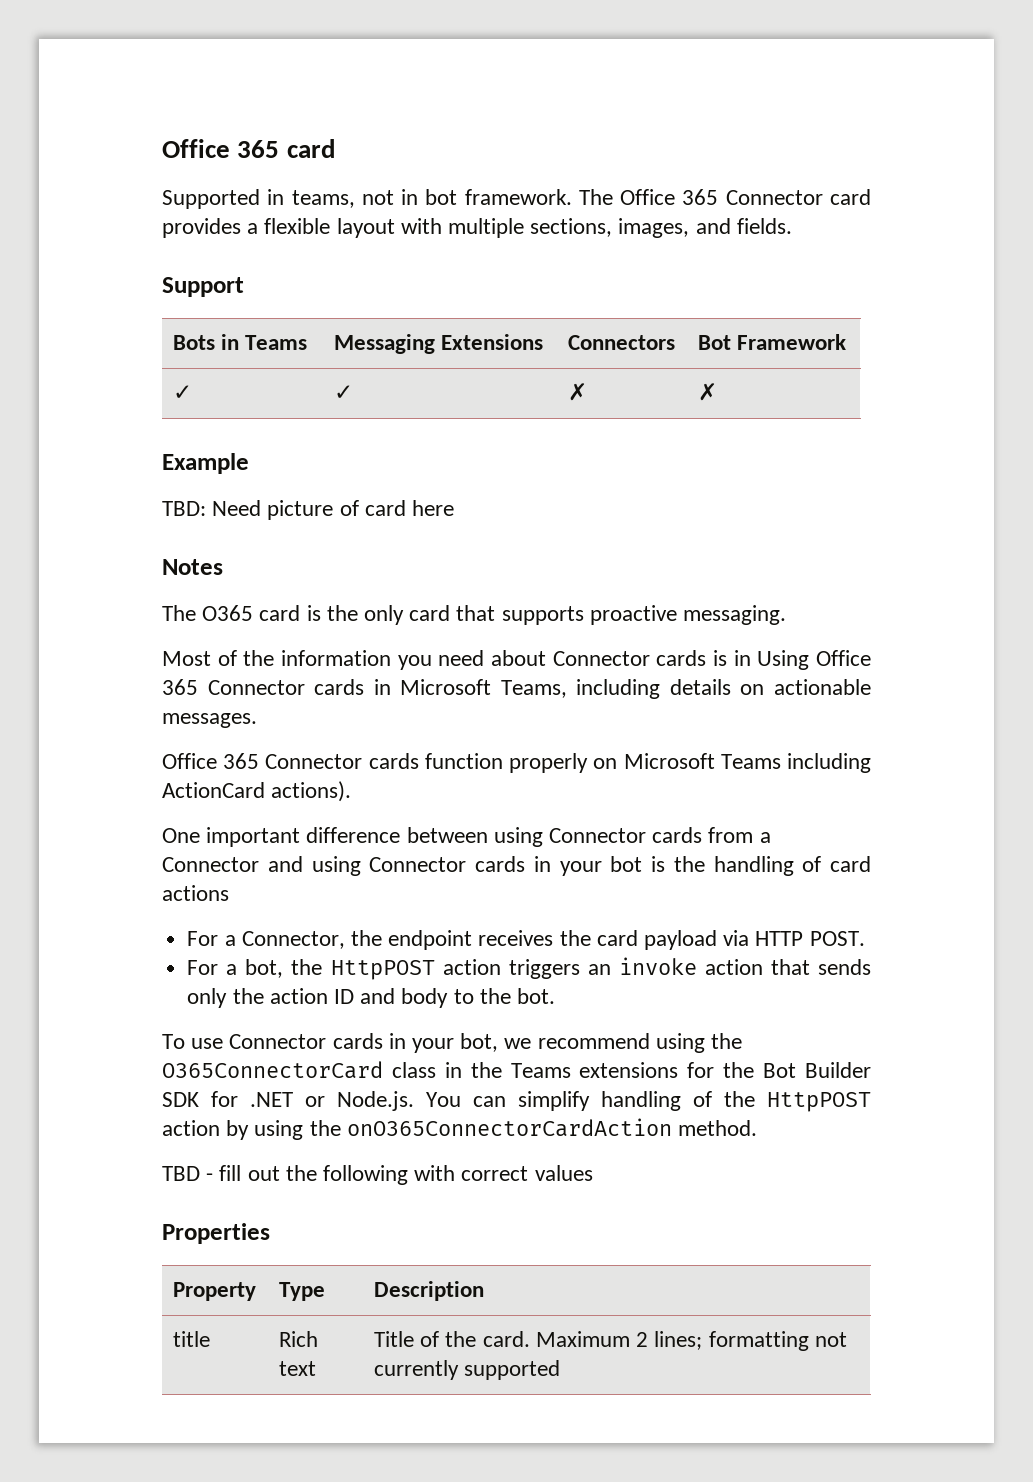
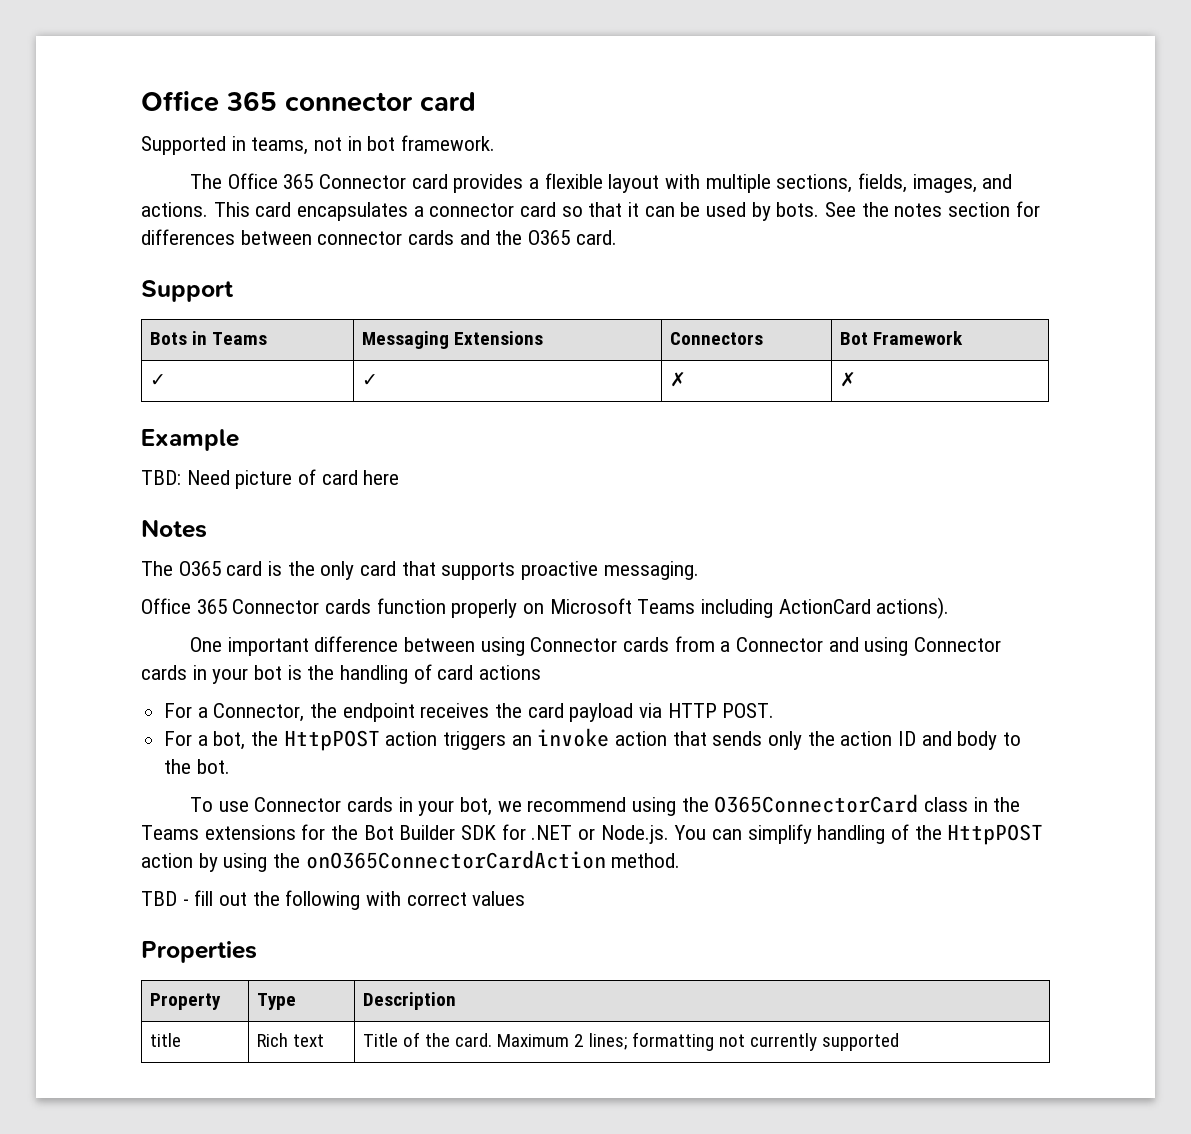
- Office 365 card
+ Office 365 connector card
- Supported in teams, not in bot framework. The Office 365 Connector card provides a flexible layout with multiple sections, images, and fields.
+ Supported in teams, not in bot framework.
+ The Office 365 Connector card provides a flexible layout with multiple sections, fields, images, and actions. This card encapsulates a connector card so that it can be used by bots. See the notes section for differences between connector cards and the O365 card.
- Most of the information you need about Connector cards is in Using Office 365 Connector cards in Microsoft Teams, including details on actionable messages.

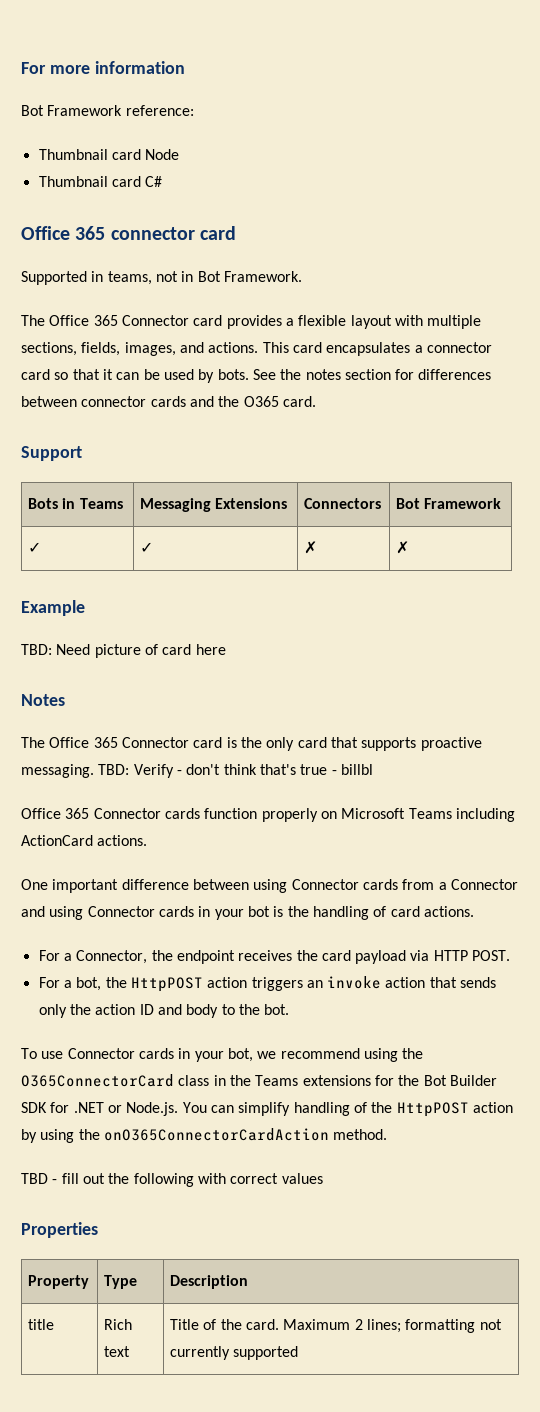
+ For more information
+ Bot Framework reference:
+ Thumbnail card Node
+ Thumbnail card C#
- Supported in teams, not in bot framework.
+ Supported in teams, not in Bot Framework.
- The O365 card is the only card that supports proactive messaging.
+ The Office 365 Connector card is the only card that supports proactive messaging. TBD: Verify - don't think that's true - billbl
- Office 365 Connector cards function properly on Microsoft Teams including ActionCard actions).
+ Office 365 Connector cards function properly on Microsoft Teams including ActionCard actions.
- One important difference between using Connector cards from a Connector and using Connector cards in your bot is the handling of card actions
+ One important difference between using Connector cards from a Connector and using Connector cards in your bot is the handling of card actions.

